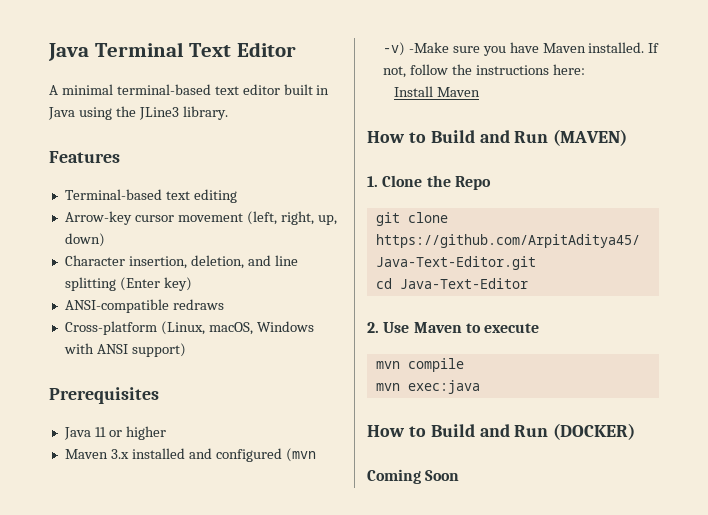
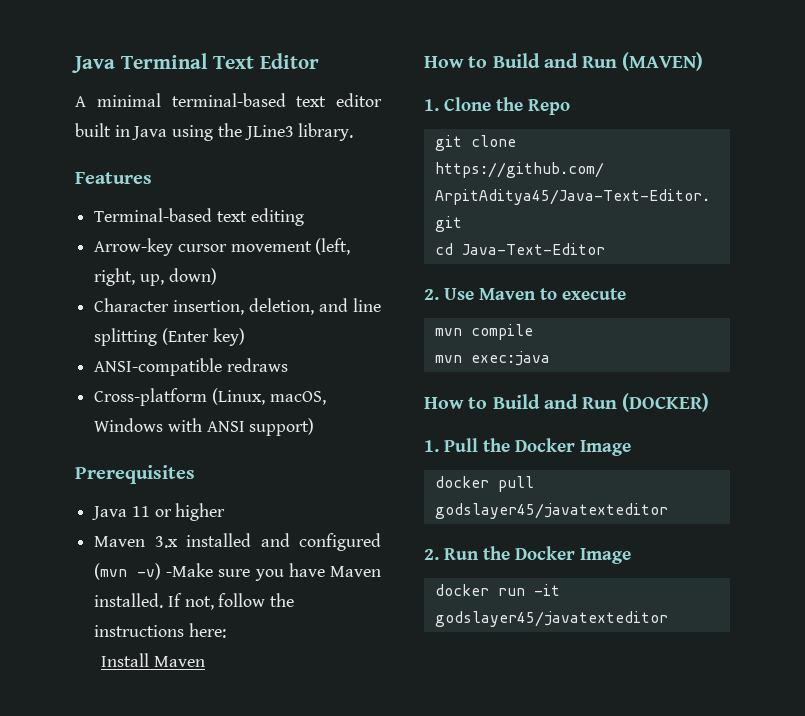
- Coming Soon
+ 1. Pull the Docker Image
+ docker pull godslayer45/javatexteditor
+ 2. Run the Docker Image
+ docker run -it godslayer45/javatexteditor

